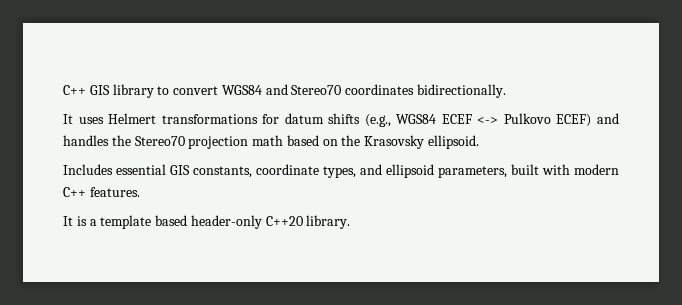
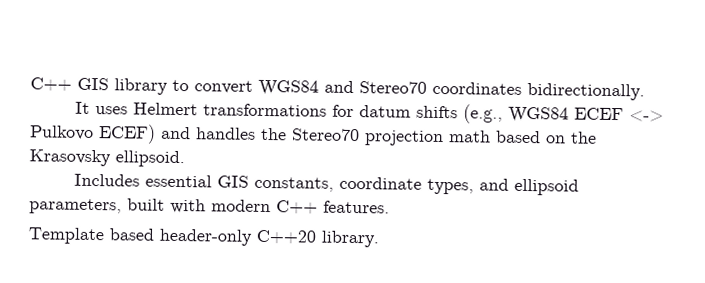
- It is a template based header-only C++20 library.
+ Template based header-only C++20 library.

